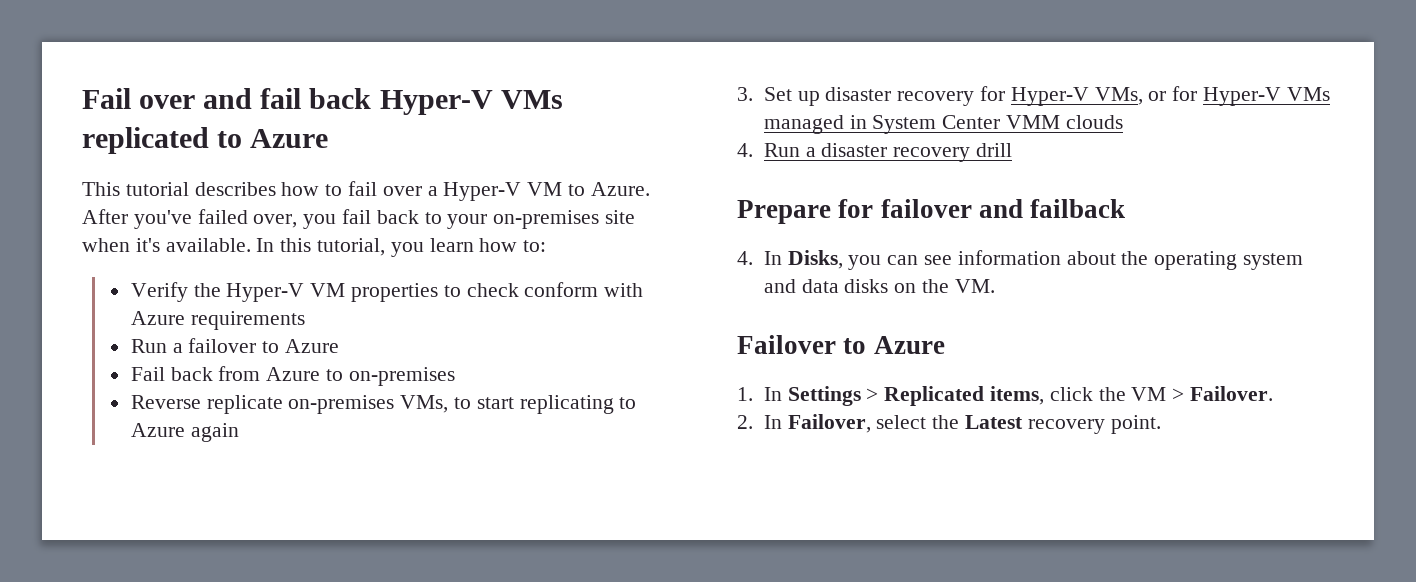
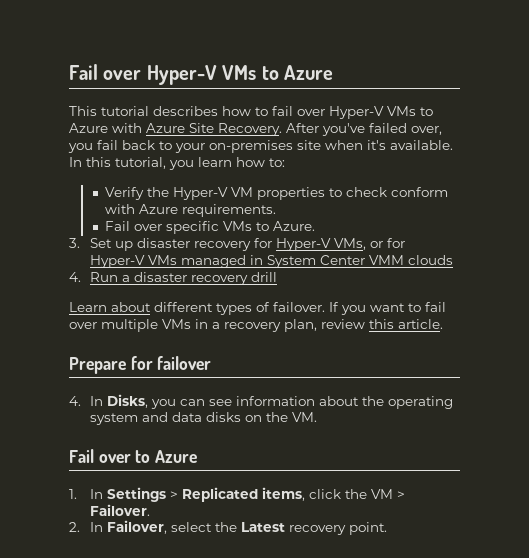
- Fail over and fail back Hyper-V VMs replicated to Azure
+ Fail over Hyper-V VMs to Azure
- This tutorial describes how to fail over a Hyper-V VM to Azure.
+ This tutorial describes how to fail over Hyper-V VMs to Azure with Azure Site Recovery.
- Verify the Hyper-V VM properties to check conform with Azure requirements
- Run a failover to Azure
- Fail back from Azure to on-premises
- Reverse replicate on-premises VMs, to start replicating to Azure again
+ Verify the Hyper-V VM properties to check conform with Azure requirements.
+ Fail over specific VMs to Azure.
+ Learn about different types of failover. If you want to fail over multiple VMs in a recovery plan, review this article.
- Prepare for failover and failback
+ Prepare for failover
- Failover to Azure
+ Fail over to Azure

